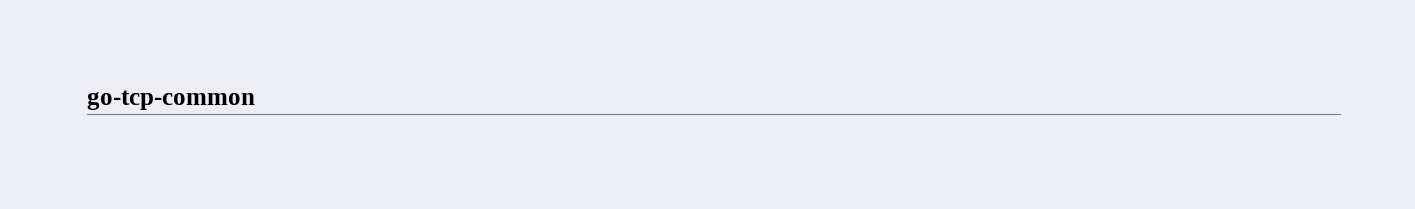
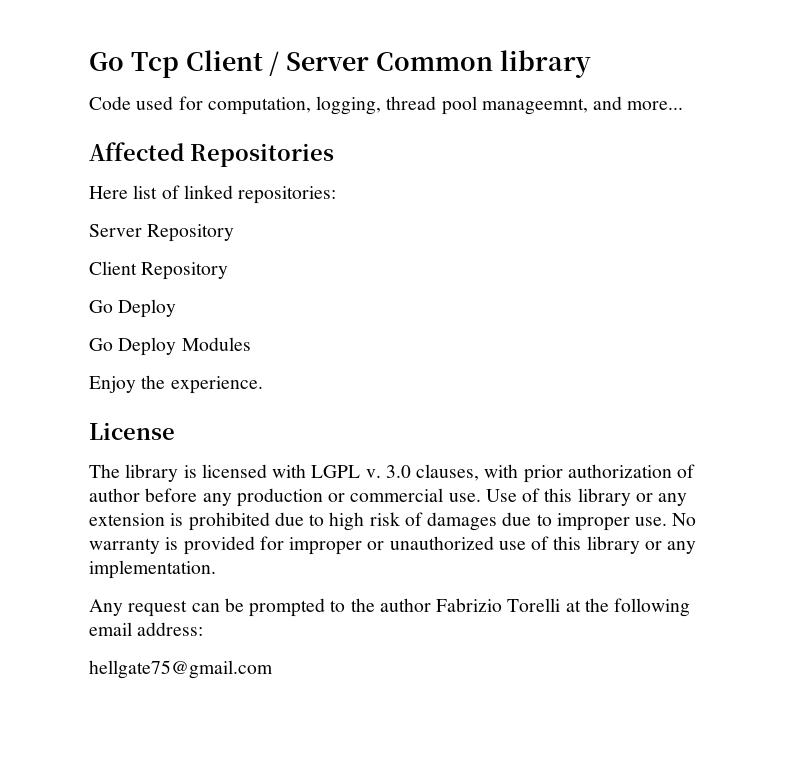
- go-tcp-common
+ Go Tcp Client / Server Common library
+ Code used for computation, logging, thread pool manageemnt, and more...
+ Affected Repositories
+ Here list of linked repositories:
+ Server Repository
+ Client Repository
+ Go Deploy
+ Go Deploy Modules
+ Enjoy the experience.
+ License
+ The library is licensed with LGPL v. 3.0 clauses, with prior authorization of author before any production or commercial use. Use of this library or any extension is prohibited due to high risk of damages due to improper use. No warranty is provided for improper or unauthorized use of this library or any implementation.
+ Any request can be prompted to the author Fabrizio Torelli at the following email address:
+ hellgate75@gmail.com

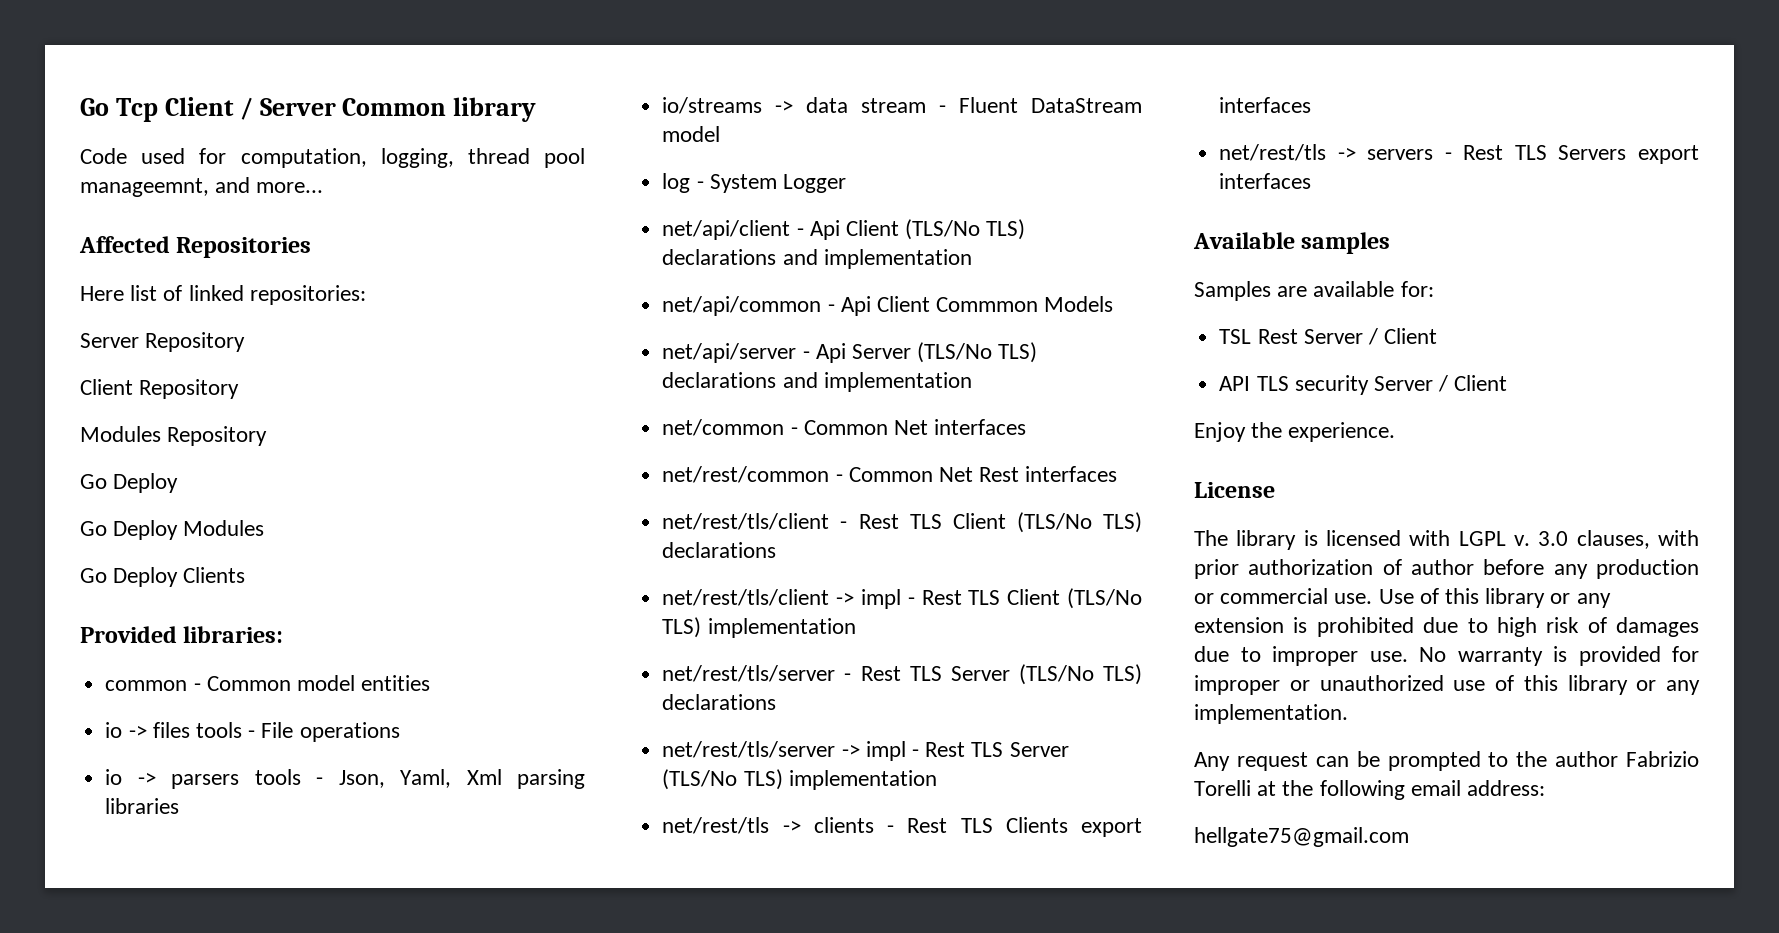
+ Modules Repository
+ Go Deploy Clients
+ Provided libraries:
+ common - Common model entities
+ io -> files tools - File operations
+ io -> parsers tools - Json, Yaml, Xml parsing libraries
+ io/streams -> data stream - Fluent DataStream model
+ log - System Logger
+ net/api/client - Api Client (TLS/No TLS) declarations and implementation
+ net/api/common - Api Client Commmon Models
+ net/api/server - Api Server (TLS/No TLS) declarations and implementation
+ net/common - Common Net interfaces
+ net/rest/common - Common Net Rest interfaces
+ net/rest/tls/client - Rest TLS Client (TLS/No TLS) declarations
+ net/rest/tls/client -> impl - Rest TLS Client (TLS/No TLS) implementation
+ net/rest/tls/server - Rest TLS Server (TLS/No TLS) declarations
+ net/rest/tls/server -> impl - Rest TLS Server (TLS/No TLS) implementation
+ net/rest/tls -> clients - Rest TLS Clients export interfaces
+ net/rest/tls -> servers - Rest TLS Servers export interfaces
+ Available samples
+ Samples are available for:
+ TSL Rest Server / Client
+ API TLS security Server / Client

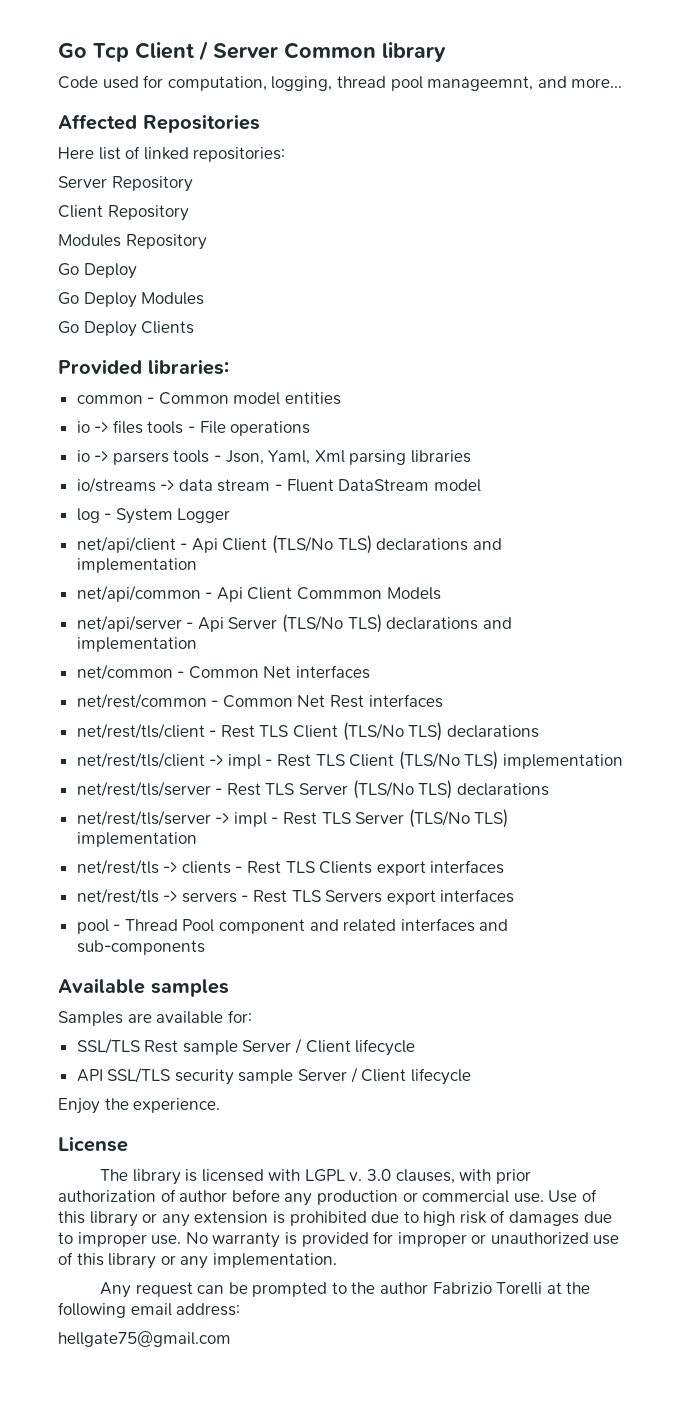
+ pool - Thread Pool component and related interfaces and sub-components
- TSL Rest Server / Client
+ SSL/TLS Rest sample Server / Client lifecycle
- API TLS security Server / Client
+ API SSL/TLS security sample Server / Client lifecycle

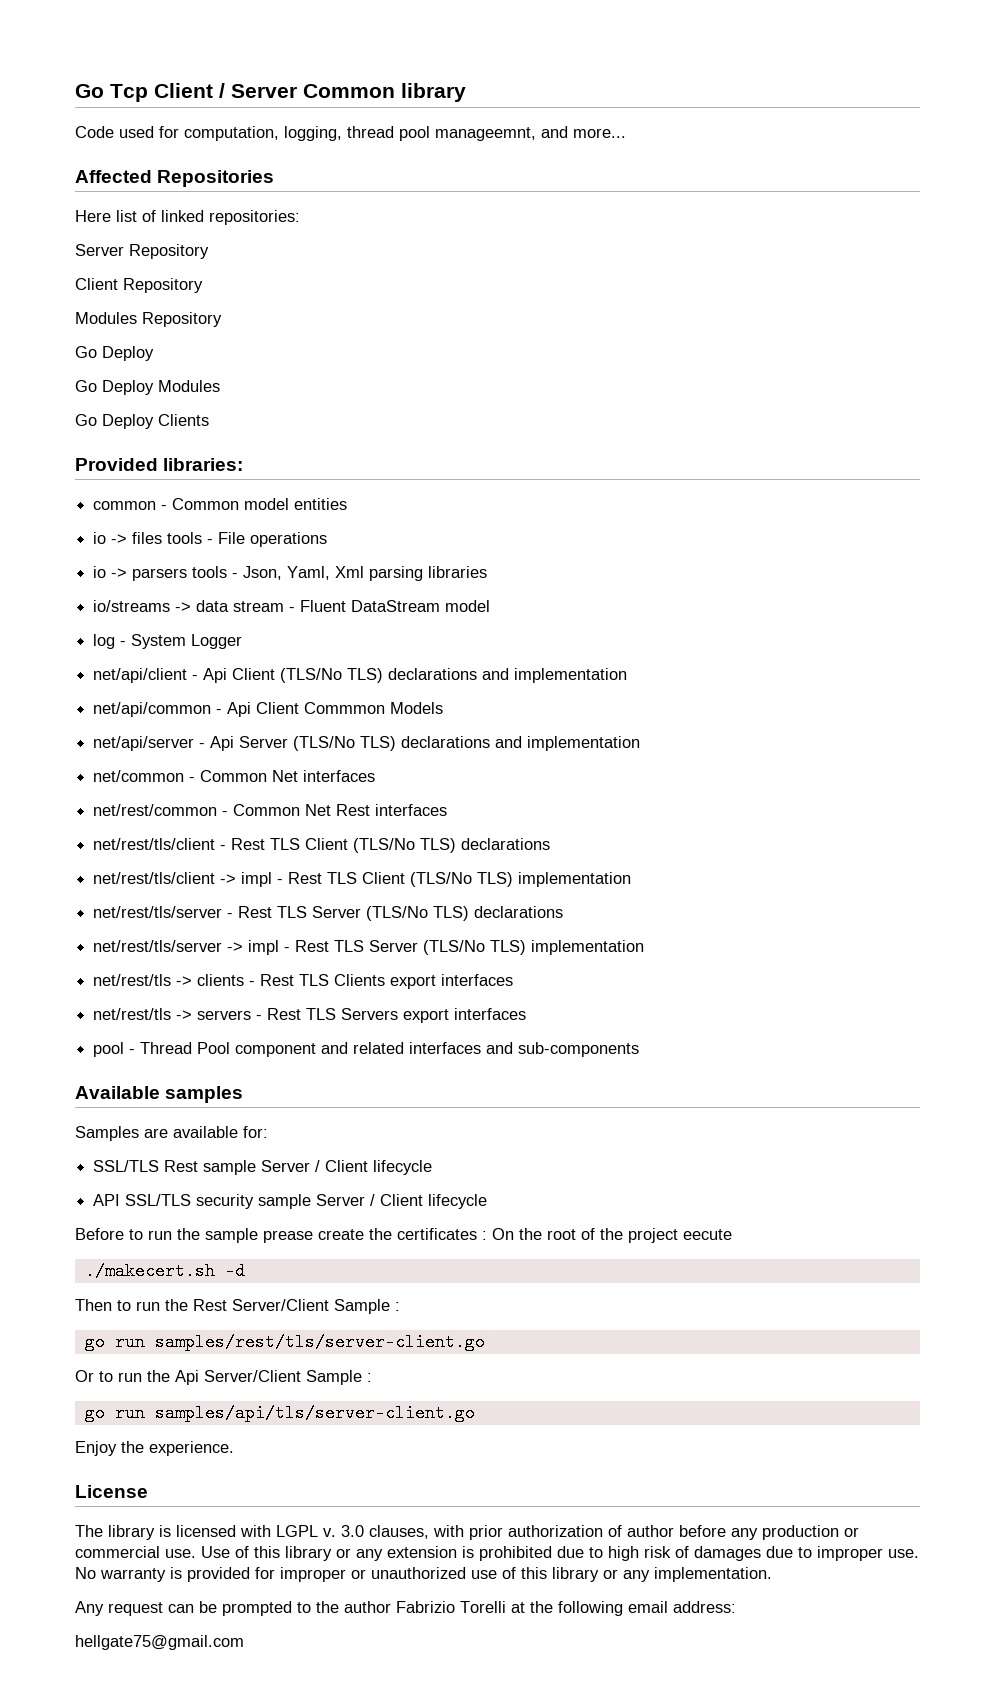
+ Before to run the sample prease create the certificates : On the root of the project eecute
+ ./makecert.sh -d
+ Then to run the Rest Server/Client Sample :
+ go run samples/rest/tls/server-client.go
+ Or to run the Api Server/Client Sample :
+ go run samples/api/tls/server-client.go

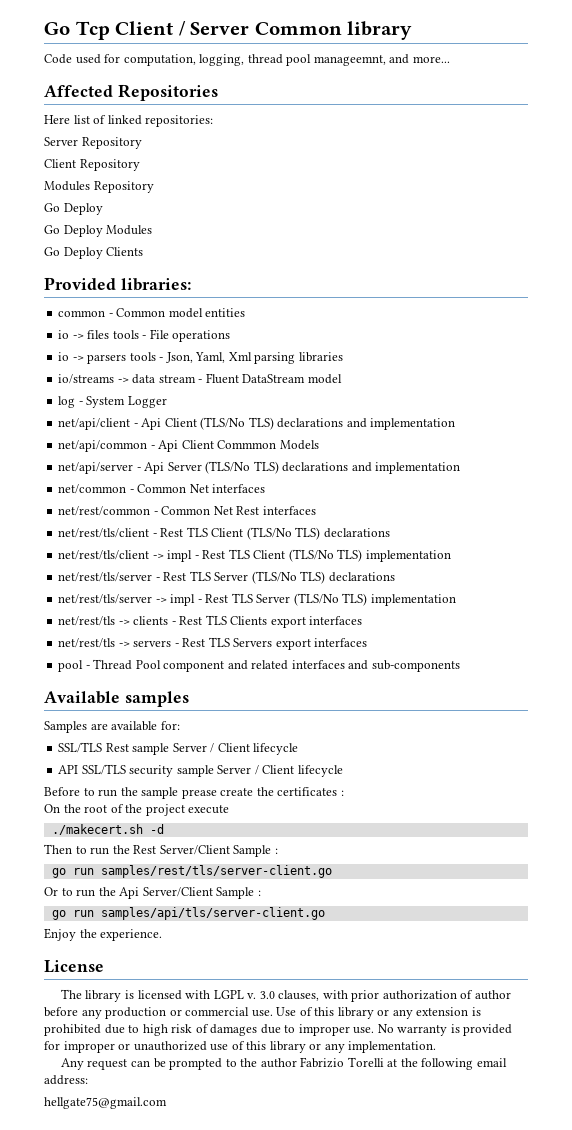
- Before to run the sample prease create the certificates : On the root of the project eecute
+ Before to run the sample prease create the certificates :
+ On the root of the project execute

